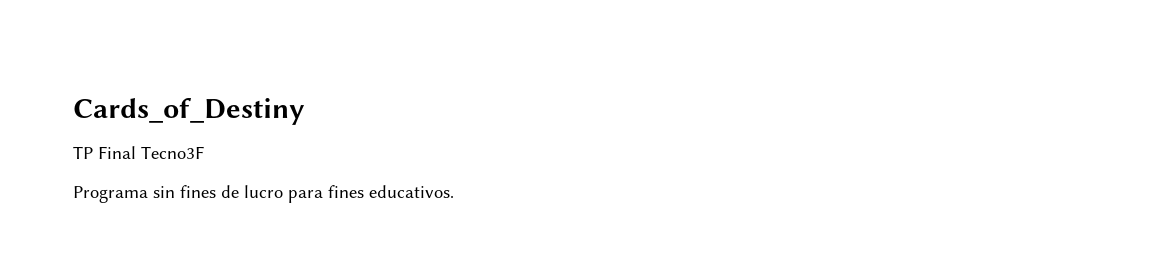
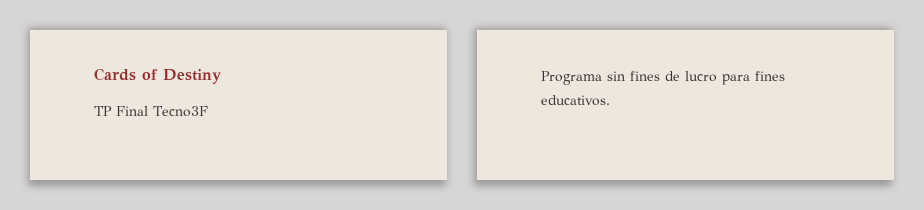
- Cards_of_Destiny
+ Cards of Destiny

